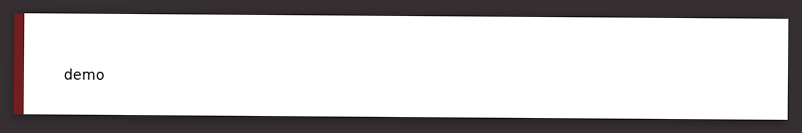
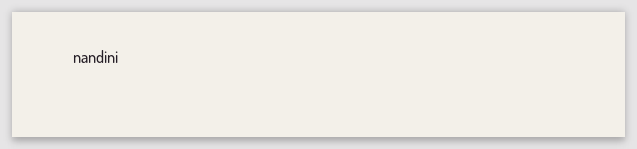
- demo
+ nandini

